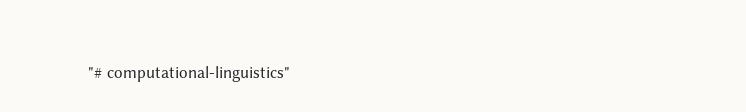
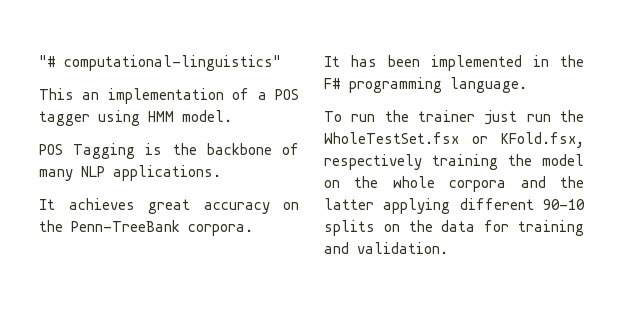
+ This an implementation of a POS tagger using HMM model.
+ POS Tagging is the backbone of many NLP applications.
+ It achieves great accuracy on the Penn-TreeBank corpora.
+ It has been implemented in the F# programming language.
+ To run the trainer just run the WholeTestSet.fsx or KFold.fsx, respectively training the model on the whole corpora and the latter applying different 90-10 splits on the data for training and validation.

